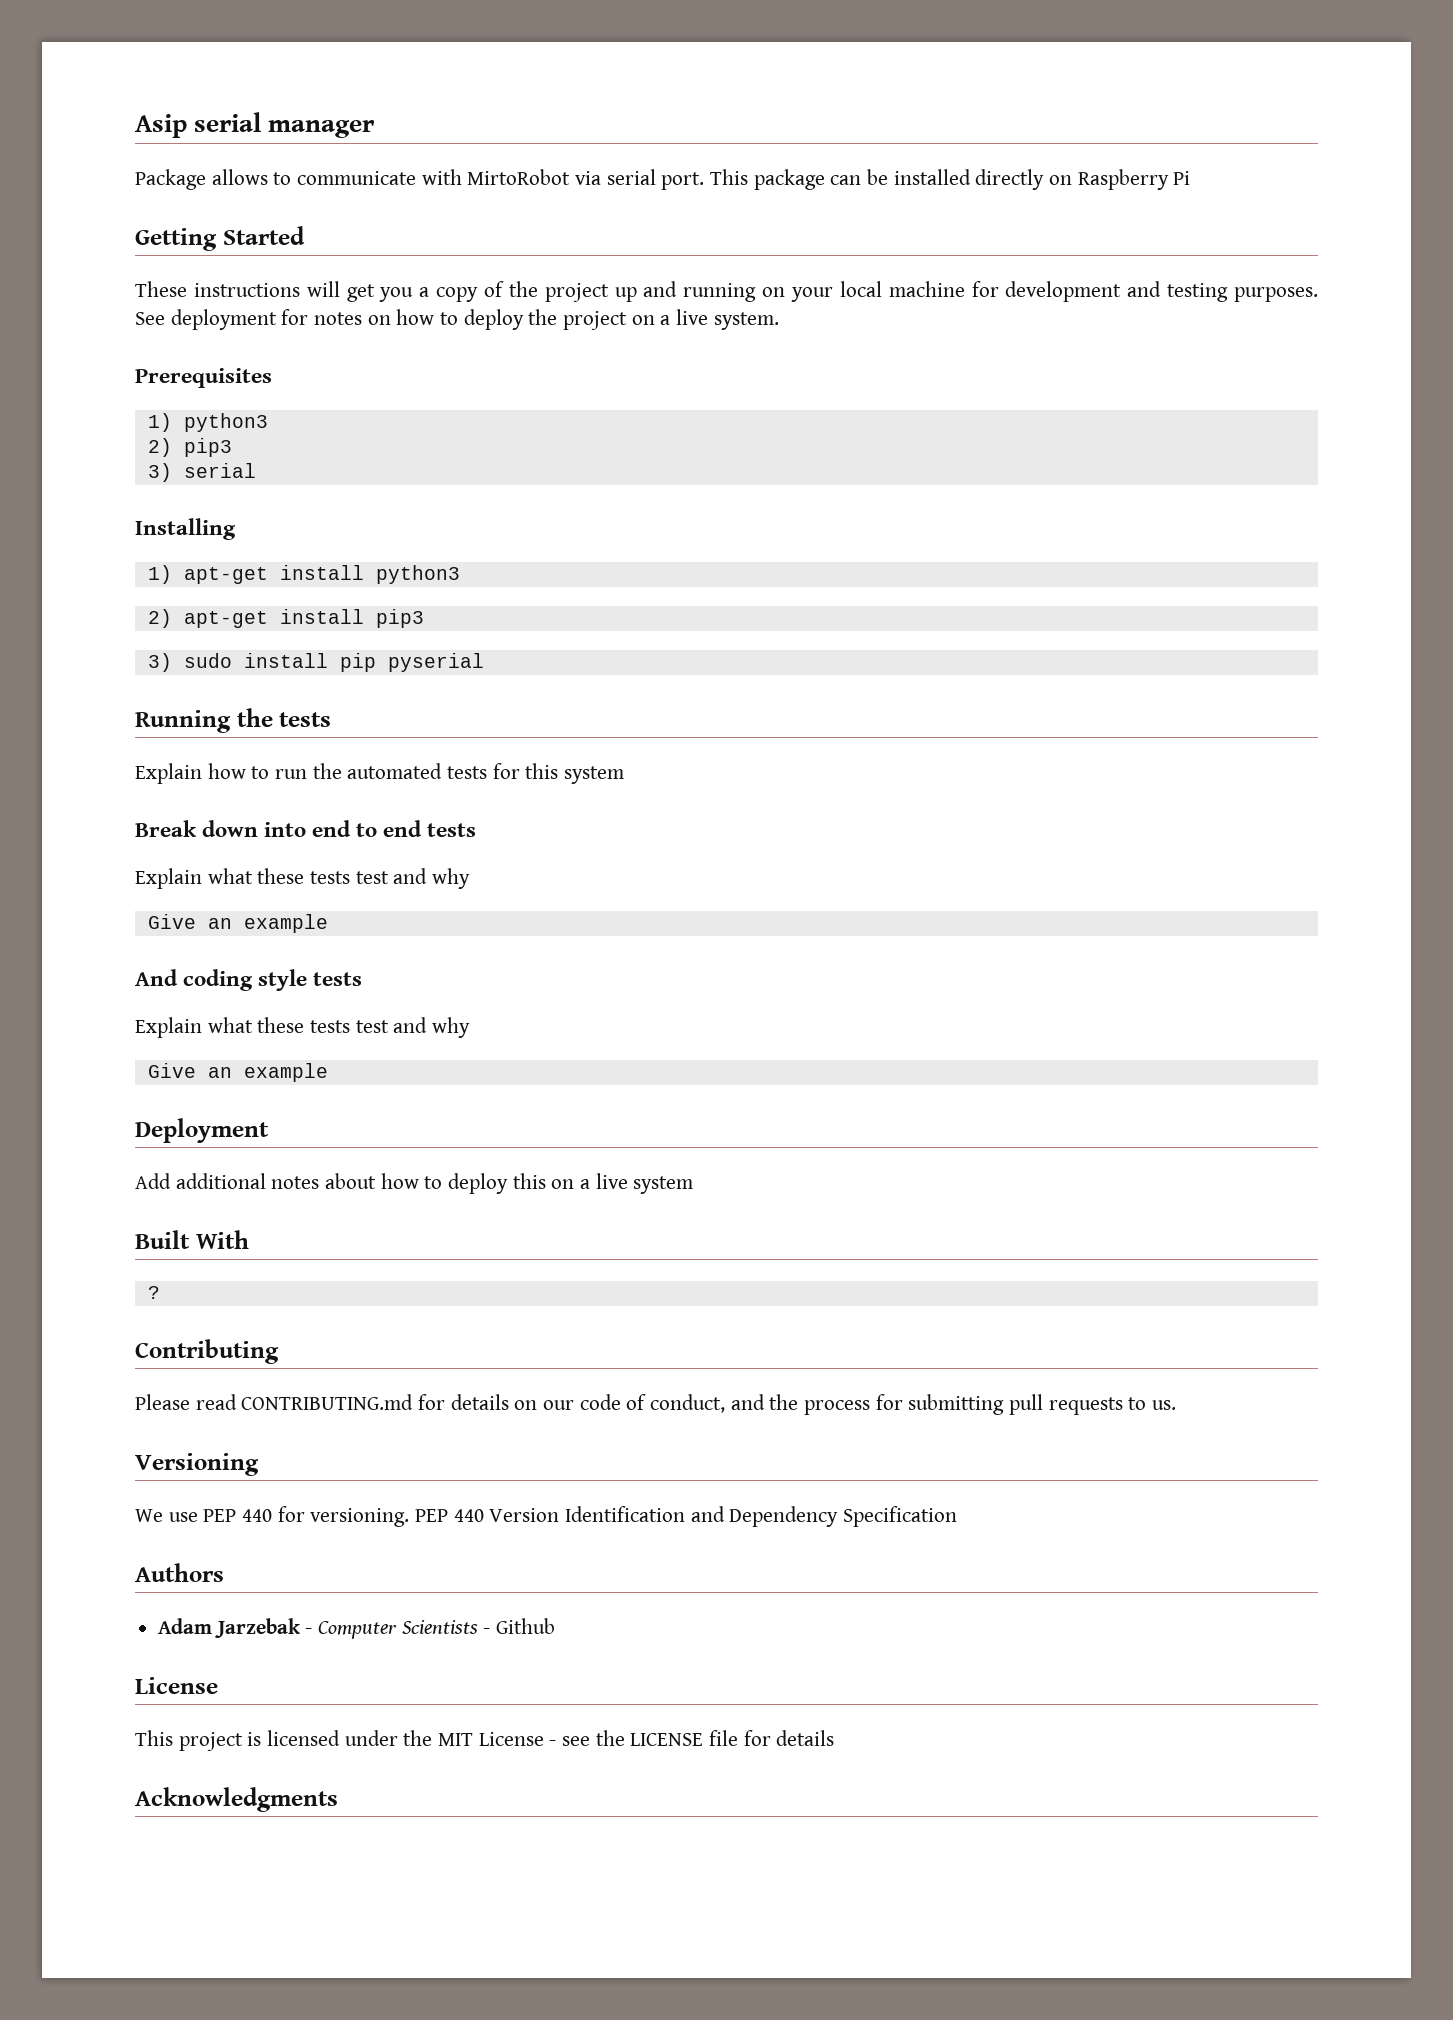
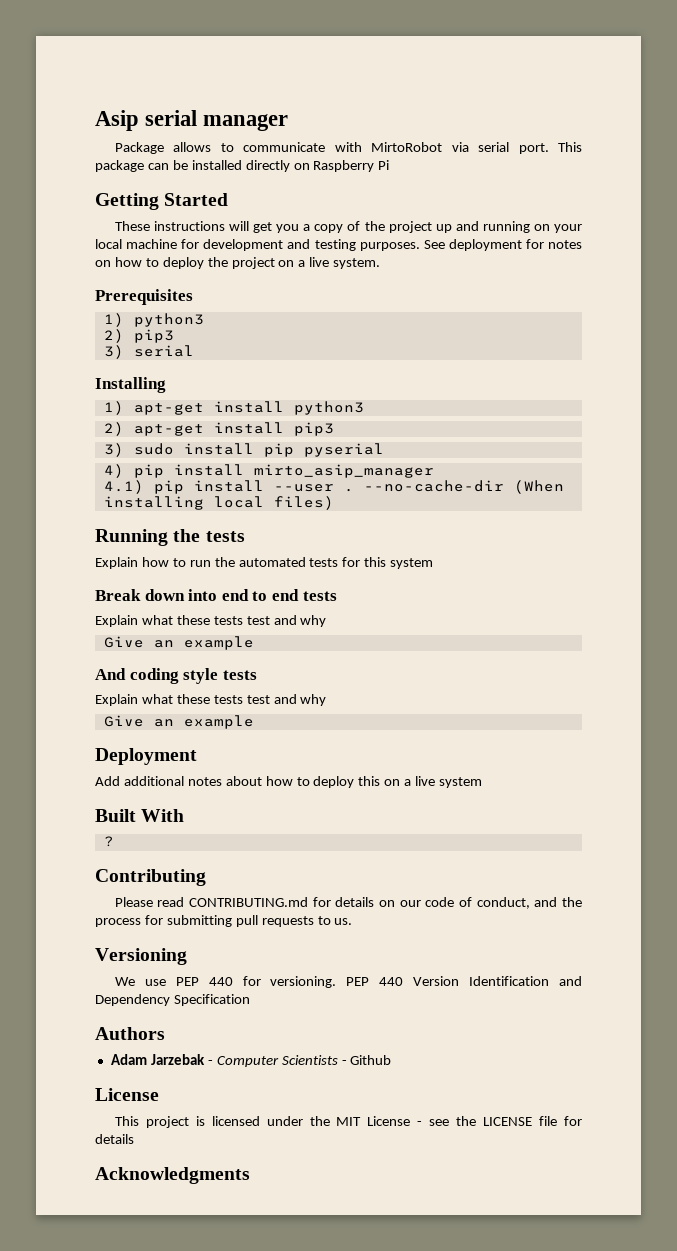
+ 4) pip install mirto_asip_manager
+ 4.1) pip install --user . --no-cache-dir (When installing local files)

